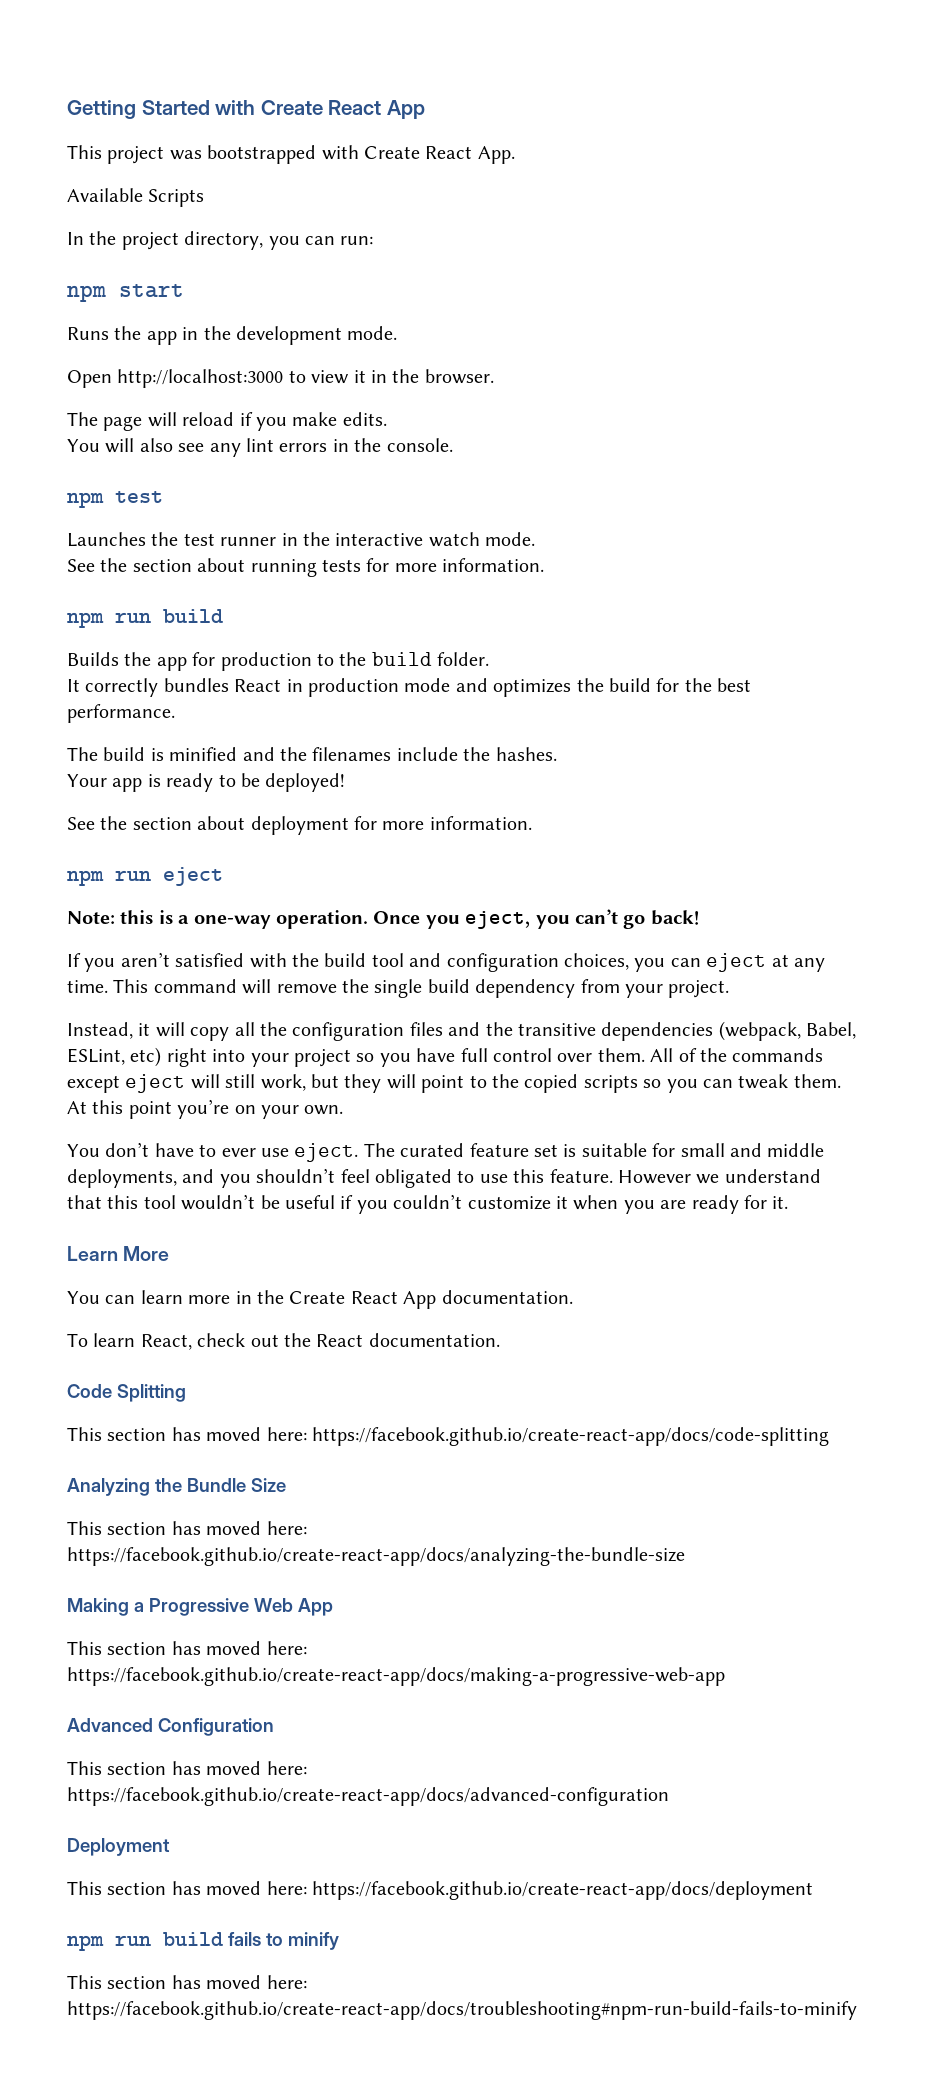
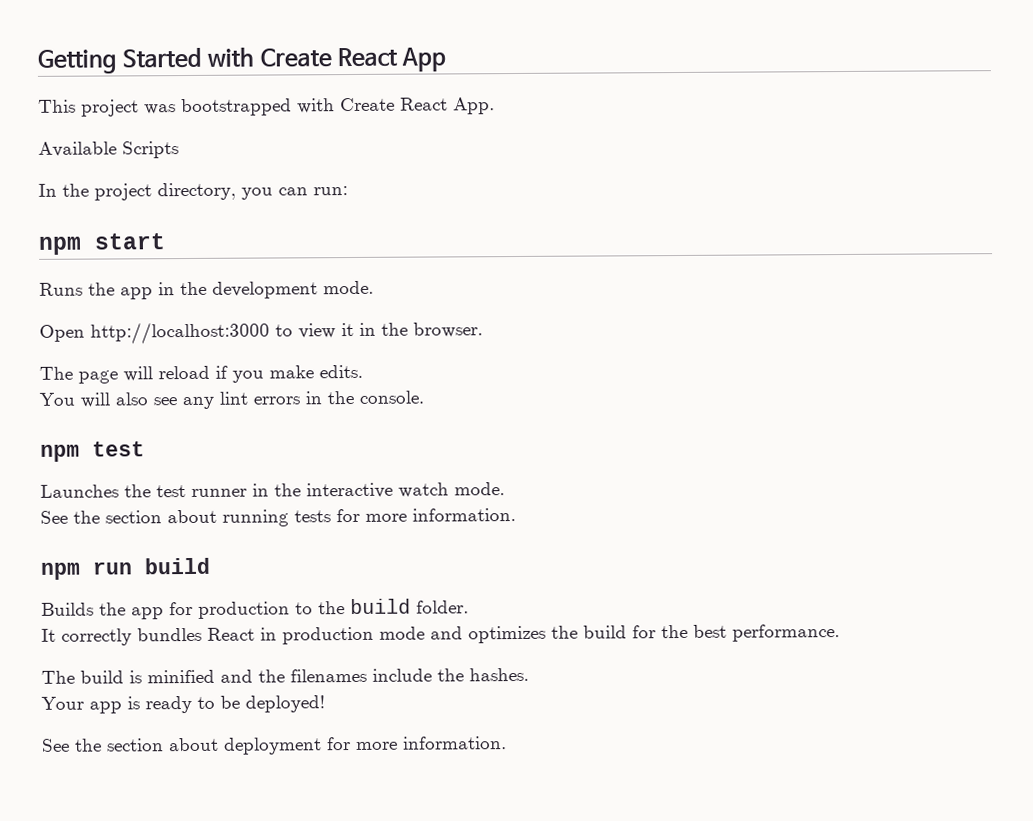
- npm run eject
- Note: this is a one-way operation. Once you eject, you can’t go back!
- If you aren’t satisfied with the build tool and configuration choices, you can eject at any time. This command will remove the single build dependency from your project.
- Instead, it will copy all the configuration files and the transitive dependencies (webpack, Babel, ESLint, etc) right into your project so you have full control over them. All of the commands except eject will still work, but they will point to the copied scripts so you can tweak them. At this point you’re on your own.
- You don’t have to ever use eject. The curated feature set is suitable for small and middle deployments, and you shouldn’t feel obligated to use this feature. However we understand that this tool wouldn’t be useful if you couldn’t customize it when you are ready for it.
- Learn More
- You can learn more in the Create React App documentation.
- To learn React, check out the React documentation.
- Code Splitting
- This section has moved here: https://facebook.github.io/create-react-app/docs/code-splitting
- Analyzing the Bundle Size
- This section has moved here: https://facebook.github.io/create-react-app/docs/analyzing-the-bundle-size
- Making a Progressive Web App
- This section has moved here: https://facebook.github.io/create-react-app/docs/making-a-progressive-web-app
- Advanced Configuration
- This section has moved here: https://facebook.github.io/create-react-app/docs/advanced-configuration
- Deployment
- This section has moved here: https://facebook.github.io/create-react-app/docs/deployment
- npm run build fails to minify
- This section has moved here: https://facebook.github.io/create-react-app/docs/troubleshooting#npm-run-build-fails-to-minify

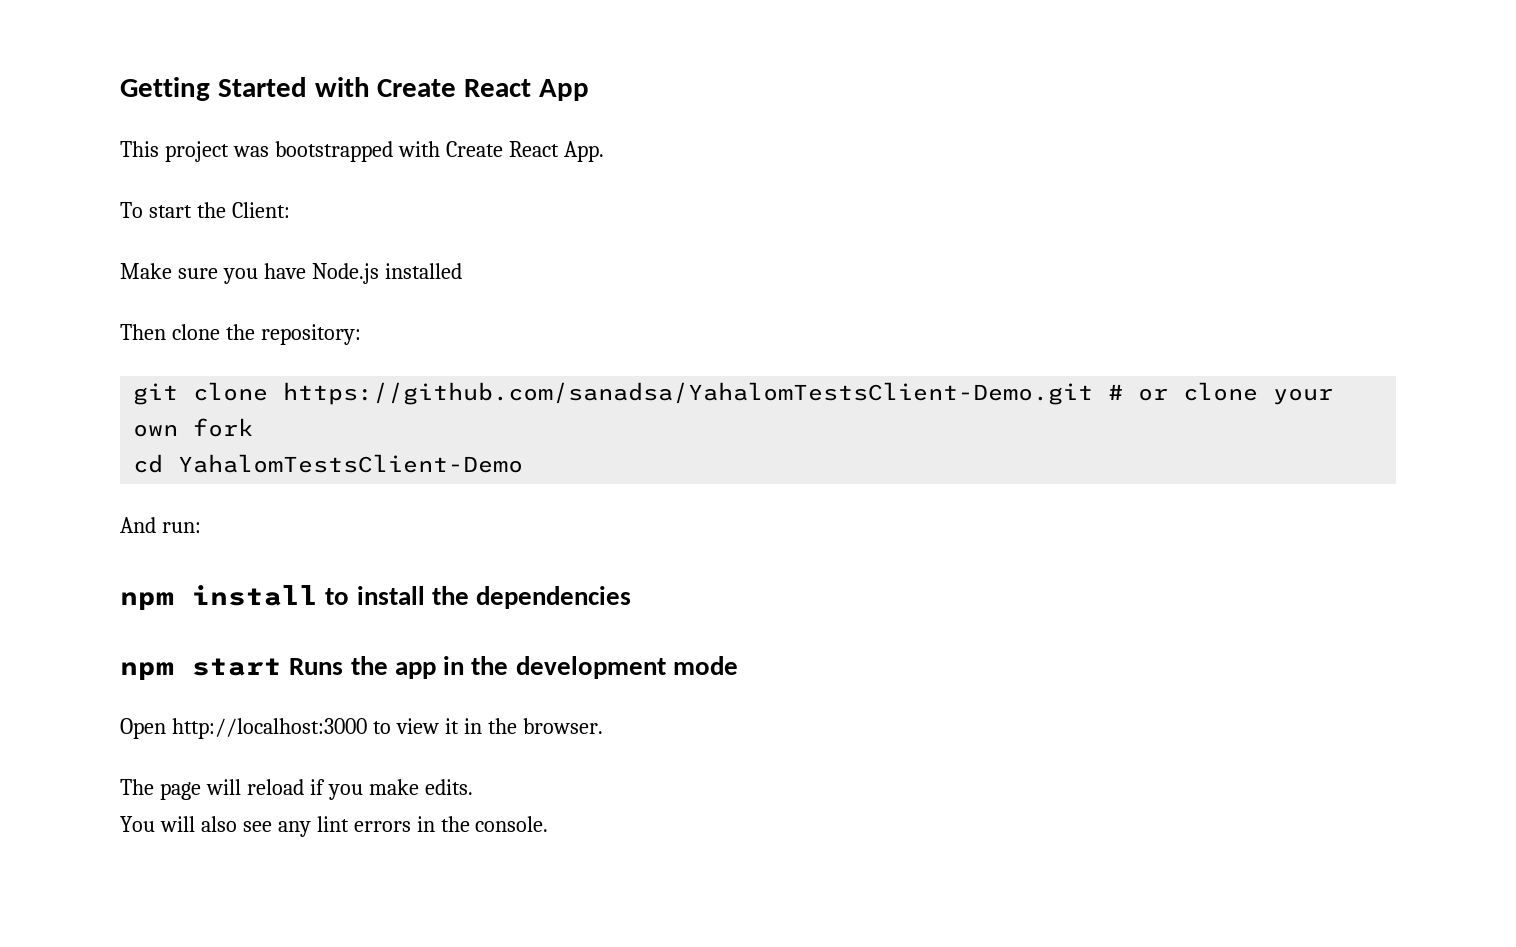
- Available Scripts
- In the project directory, you can run:
+ To start the Client:
+ Make sure you have Node.js installed
+ Then clone the repository:
+ git clone https://github.com/sanadsa/YahalomTestsClient-Demo.git # or clone your own fork
+ cd YahalomTestsClient-Demo
+ And run:
+ npm install to install the dependencies
- npm start
- Runs the app in the development mode.
+ npm start Runs the app in the development mode
- npm test
- Launches the test runner in the interactive watch mode.
- See the section about running tests for more information.
- npm run build
- Builds the app for production to the build folder.
- It correctly bundles React in production mode and optimizes the build for the best performance.
- The build is minified and the filenames include the hashes.
- Your app is ready to be deployed!
- See the section about deployment for more information.

